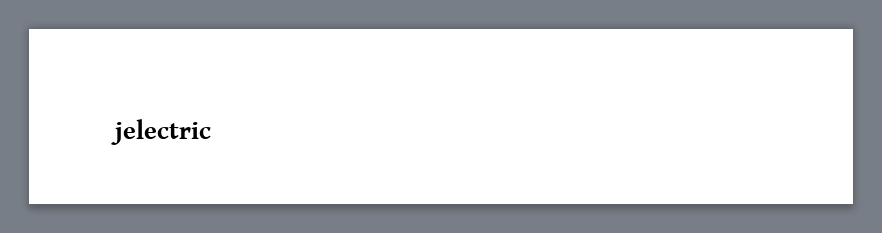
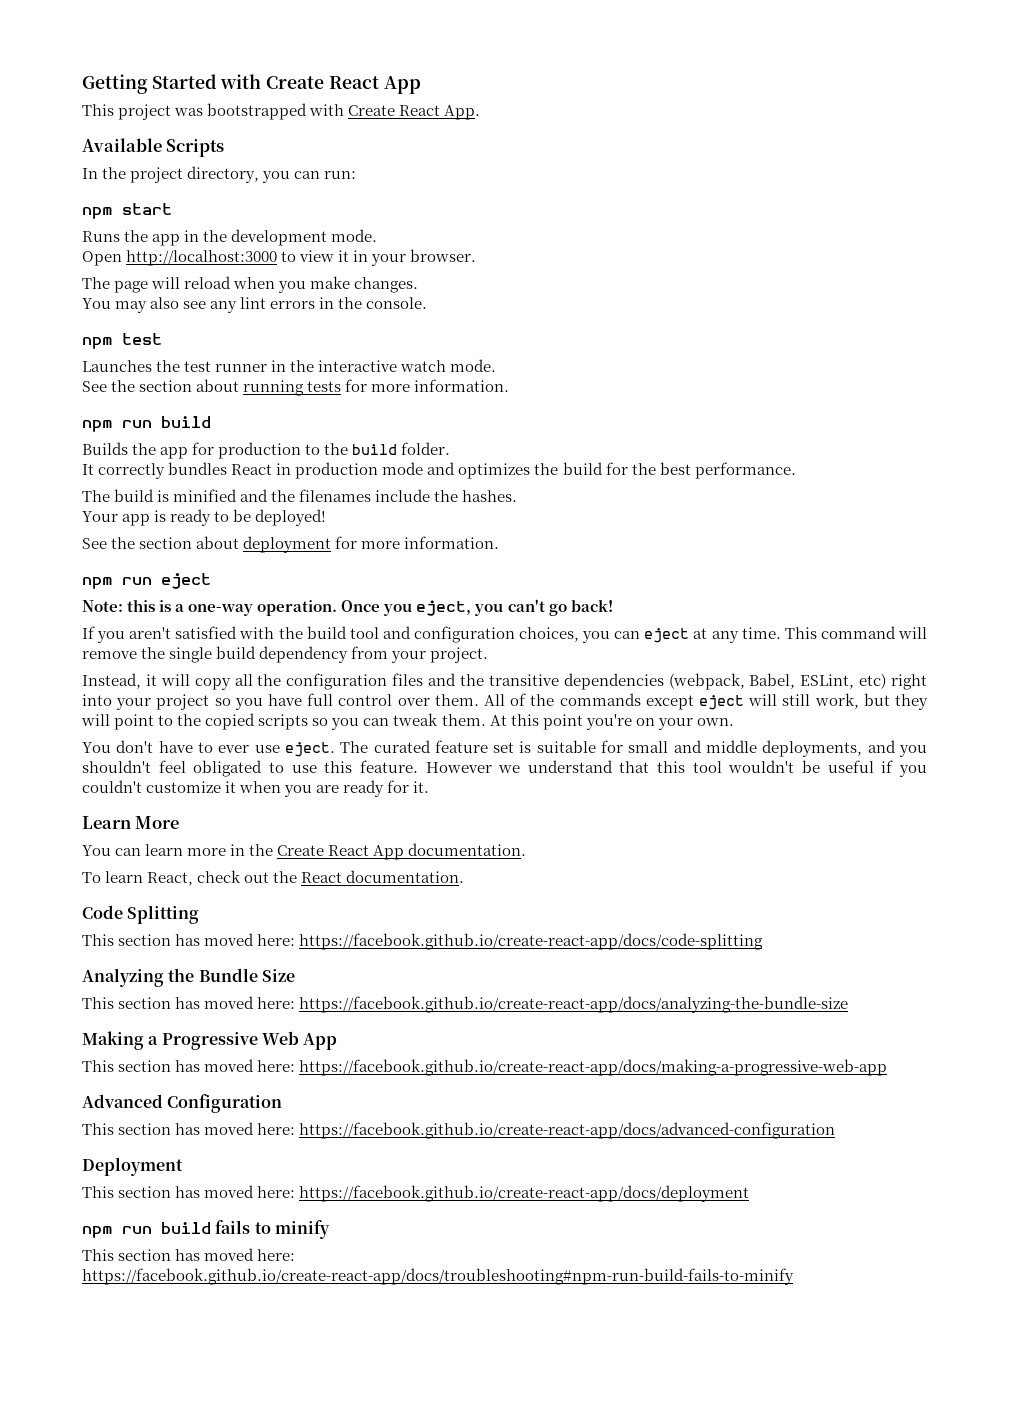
- jelectric
+ Getting Started with Create React App
+ This project was bootstrapped with Create React App.
+ Available Scripts
+ In the project directory, you can run:
+ npm start
+ Runs the app in the development mode.
+ Open http://localhost:3000 to view it in your browser.
+ The page will reload when you make changes.
+ You may also see any lint errors in the console.
+ npm test
+ Launches the test runner in the interactive watch mode.
+ See the section about running tests for more information.
+ npm run build
+ Builds the app for production to the build folder.
+ It correctly bundles React in production mode and optimizes the build for the best performance.
+ The build is minified and the filenames include the hashes.
+ Your app is ready to be deployed!
+ See the section about deployment for more information.
+ npm run eject
+ Note: this is a one-way operation. Once you eject, you can't go back!
+ If you aren't satisfied with the build tool and configuration choices, you can eject at any time. This command will remove the single build dependency from your project.
+ Instead, it will copy all the configuration files and the transitive dependencies (webpack, Babel, ESLint, etc) right into your project so you have full control over them. All of the commands except eject will still work, but they will point to the copied scripts so you can tweak them. At this point you're on your own.
+ You don't have to ever use eject. The curated feature set is suitable for small and middle deployments, and you shouldn't feel obligated to use this feature. However we understand that this tool wouldn't be useful if you couldn't customize it when you are ready for it.
+ Learn More
+ You can learn more in the Create React App documentation.
+ To learn React, check out the React documentation.
+ Code Splitting
+ This section has moved here: https://facebook.github.io/create-react-app/docs/code-splitting
+ Analyzing the Bundle Size
+ This section has moved here: https://facebook.github.io/create-react-app/docs/analyzing-the-bundle-size
+ Making a Progressive Web App
+ This section has moved here: https://facebook.github.io/create-react-app/docs/making-a-progressive-web-app
+ Advanced Configuration
+ This section has moved here: https://facebook.github.io/create-react-app/docs/advanced-configuration
+ Deployment
+ This section has moved here: https://facebook.github.io/create-react-app/docs/deployment
+ npm run build fails to minify
+ This section has moved here: https://facebook.github.io/create-react-app/docs/troubleshooting#npm-run-build-fails-to-minify

